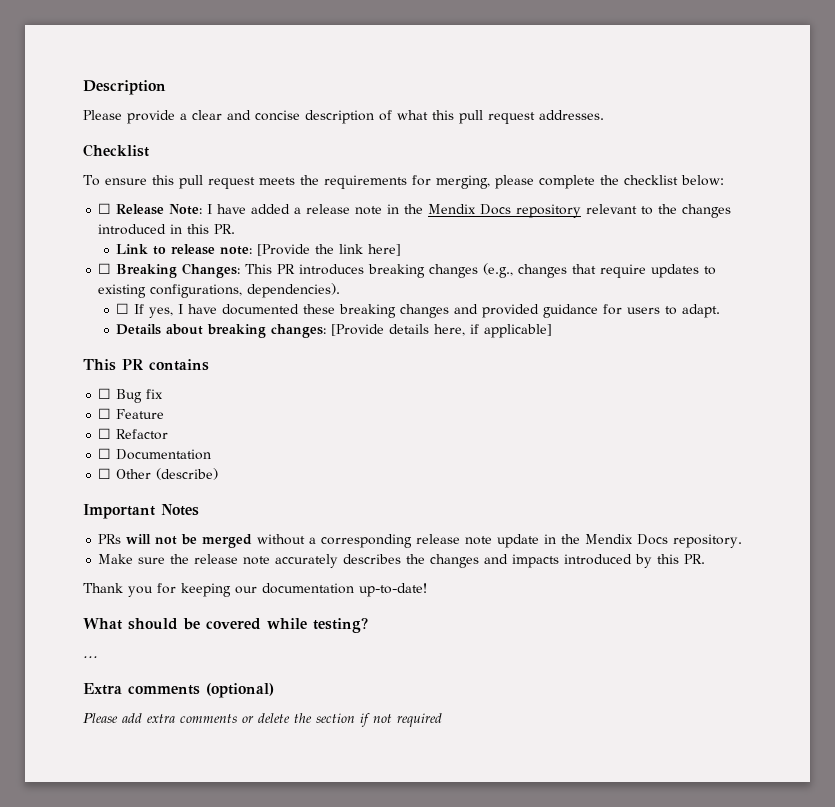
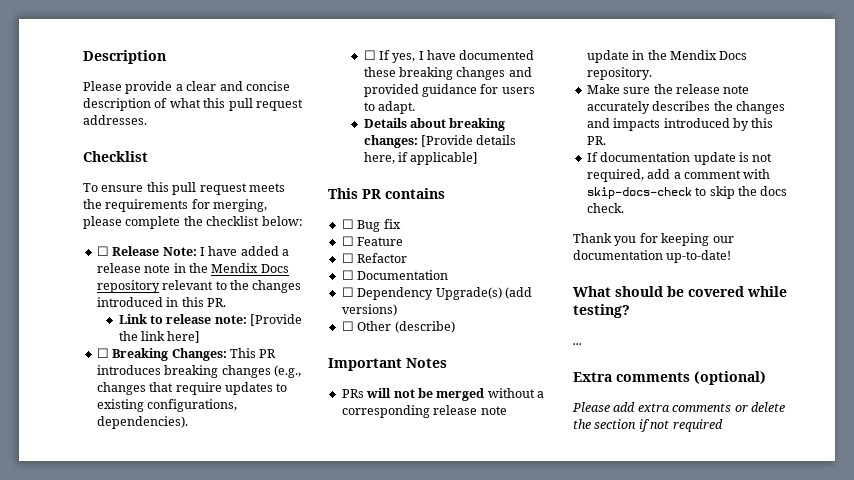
+ ☐ Dependency Upgrade(s) (add versions)
+ If documentation update is not required, add a comment with skip-docs-check to skip the docs check.

